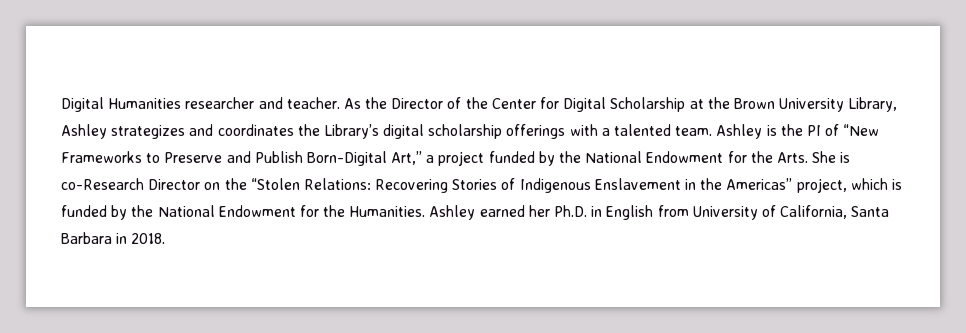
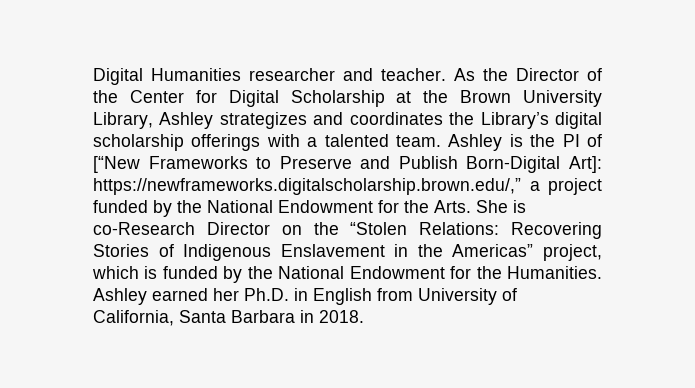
- Ashley is the PI of “New Frameworks to Preserve and Publish Born-Digital Art,” a project funded by the National Endowment for the Arts. She is co-Research Director on the “Stolen Relations: Recovering Stories of Indigenous Enslavement in the Americas” project, which is funded by the National Endowment for the Humanities.
+ Ashley is the PI of [“New Frameworks to Preserve and Publish Born-Digital Art]: https://newframeworks.digitalscholarship.brown.edu/,” a project funded by the National Endowment for the Arts. She is co-Research Director on the “Stolen Relations: Recovering Stories of Indigenous Enslavement in the Americas” project, which is funded by the National Endowment for the Humanities.

